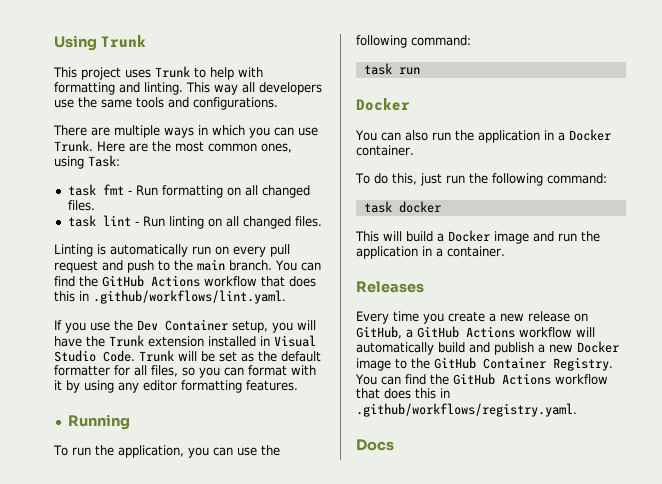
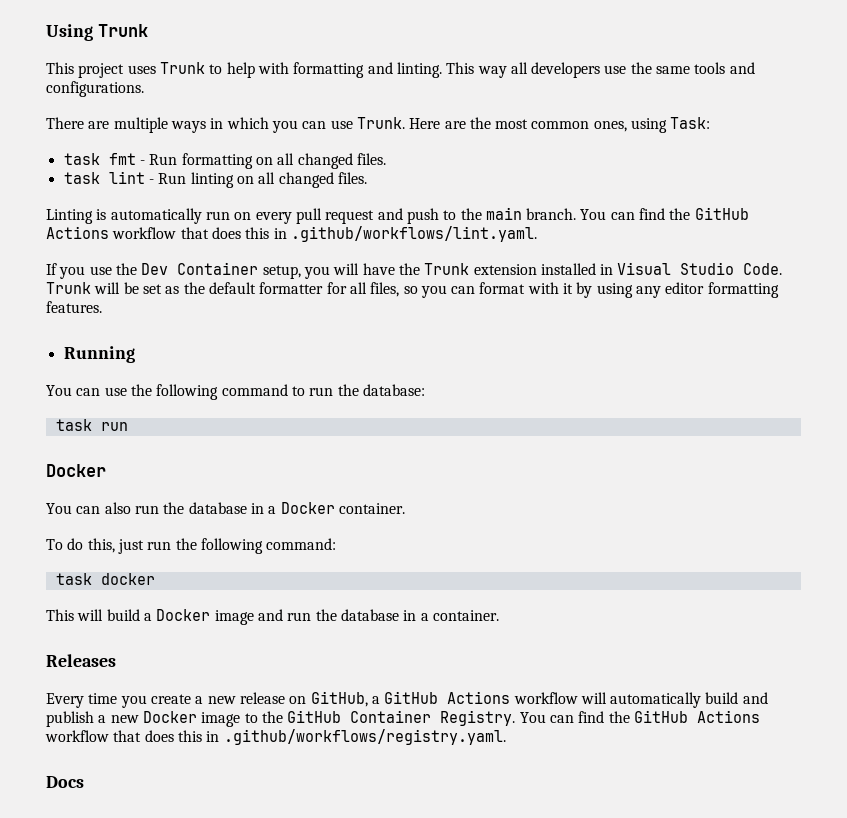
- To run the application, you can use the following command:
+ You can use the following command to run the database:
- You can also run the application in a Docker container.
+ You can also run the database in a Docker container.
- This will build a Docker image and run the application in a container.
+ This will build a Docker image and run the database in a container.

